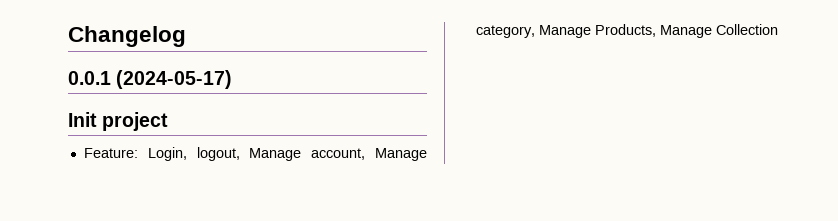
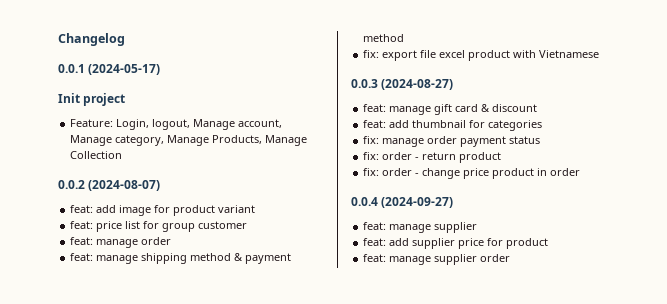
+ 0.0.2 (2024-08-07)
+ feat: add image for product variant
+ feat: price list for group customer
+ feat: manage order
+ feat: manage shipping method & payment method
+ fix: export file excel product with Vietnamese
+ 0.0.3 (2024-08-27)
+ feat: manage gift card & discount
+ feat: add thumbnail for categories
+ fix: manage order payment status
+ fix: order - return product
+ fix: order - change price product in order
+ 0.0.4 (2024-09-27)
+ feat: manage supplier
+ feat: add supplier price for product
+ feat: manage supplier order

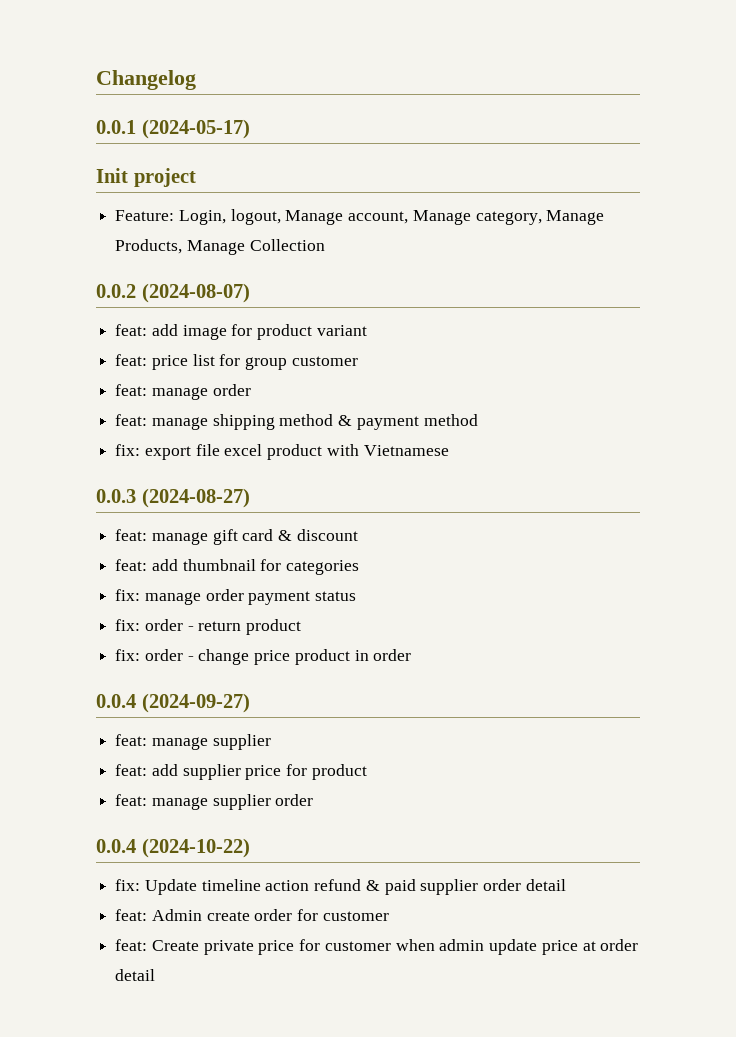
+ 0.0.4 (2024-10-22)
+ fix: Update timeline action refund & paid supplier order detail
+ feat: Admin create order for customer
+ feat: Create private price for customer when admin update price at order detail

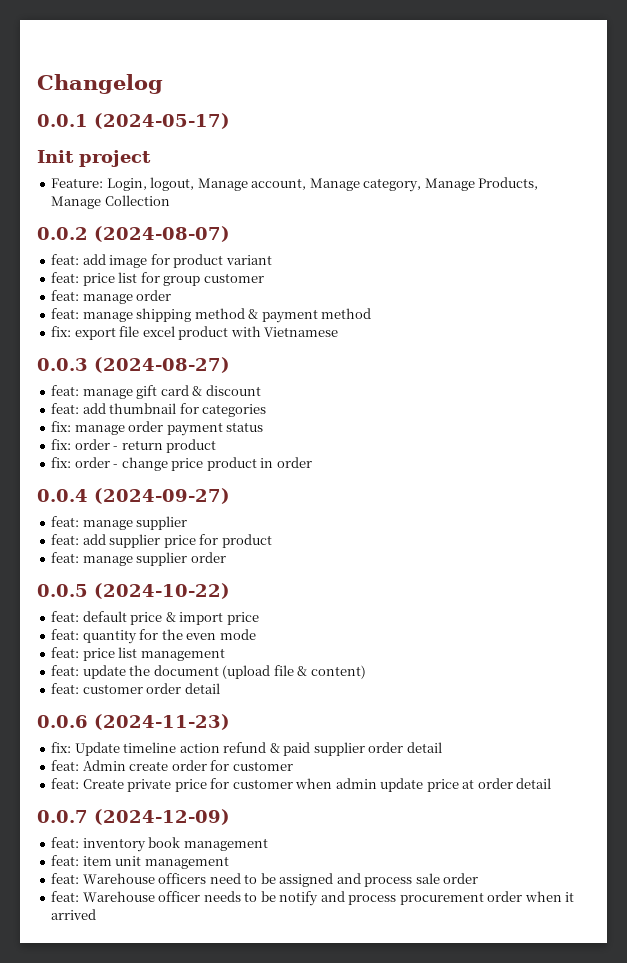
- 0.0.4 (2024-10-22)
+ 0.0.5 (2024-10-22)
+ feat: default price & import price
+ feat: quantity for the even mode
+ feat: price list management
+ feat: update the document (upload file & content)
+ feat: customer order detail
+ 0.0.6 (2024-11-23)
+ 0.0.7 (2024-12-09)
+ feat: inventory book management
+ feat: item unit management
+ feat: Warehouse officers need to be assigned and process sale order
+ feat: Warehouse officer needs to be notify and process procurement order when it arrived

